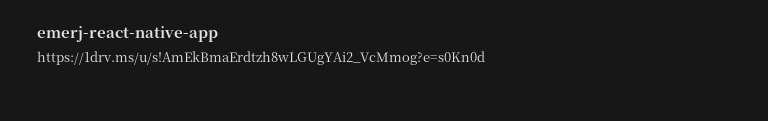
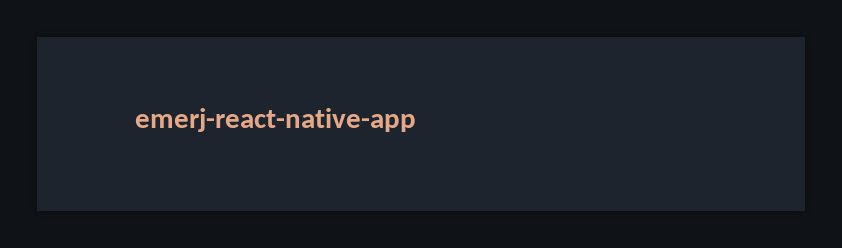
- https://1drv.ms/u/s!AmEkBmaErdtzh8wLGUgYAi2_VcMmog?e=s0Kn0d

